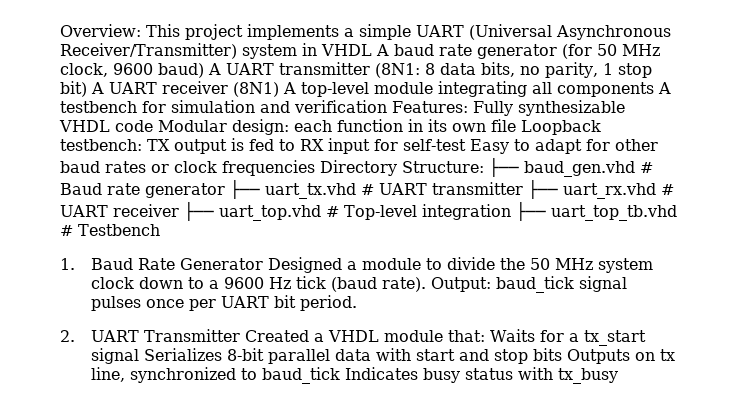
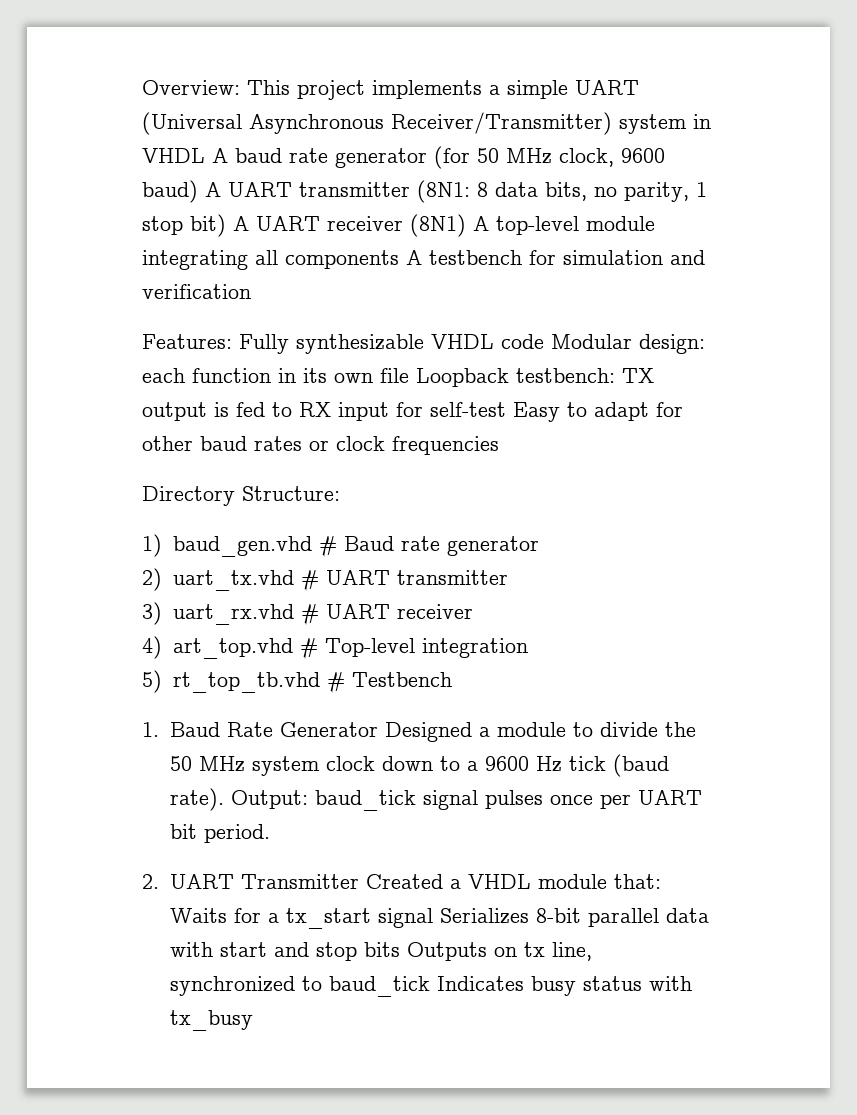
- 8 data bits, no parity, 1 stop bit) A UART receiver (8N1) A top-level module integrating all components A testbench for simulation and verification Features:
+ 8 data bits, no parity, 1 stop bit) A UART receiver (8N1) A top-level module integrating all components A testbench for simulation and verification
+ Features:
- TX output is fed to RX input for self-test Easy to adapt for other baud rates or clock frequencies Directory Structure: ├── baud_gen.vhd # Baud rate generator ├── uart_tx.vhd # UART transmitter ├── uart_rx.vhd # UART receiver ├── uart_top.vhd # Top-level integration ├── uart_top_tb.vhd # Testbench
+ TX output is fed to RX input for self-test Easy to adapt for other baud rates or clock frequencies
+ Directory Structure:
+ 1) baud_gen.vhd # Baud rate generator
+ 2) uart_tx.vhd # UART transmitter
+ 3) uart_rx.vhd # UART receiver
+ 4) art_top.vhd # Top-level integration
+ 5) rt_top_tb.vhd # Testbench

